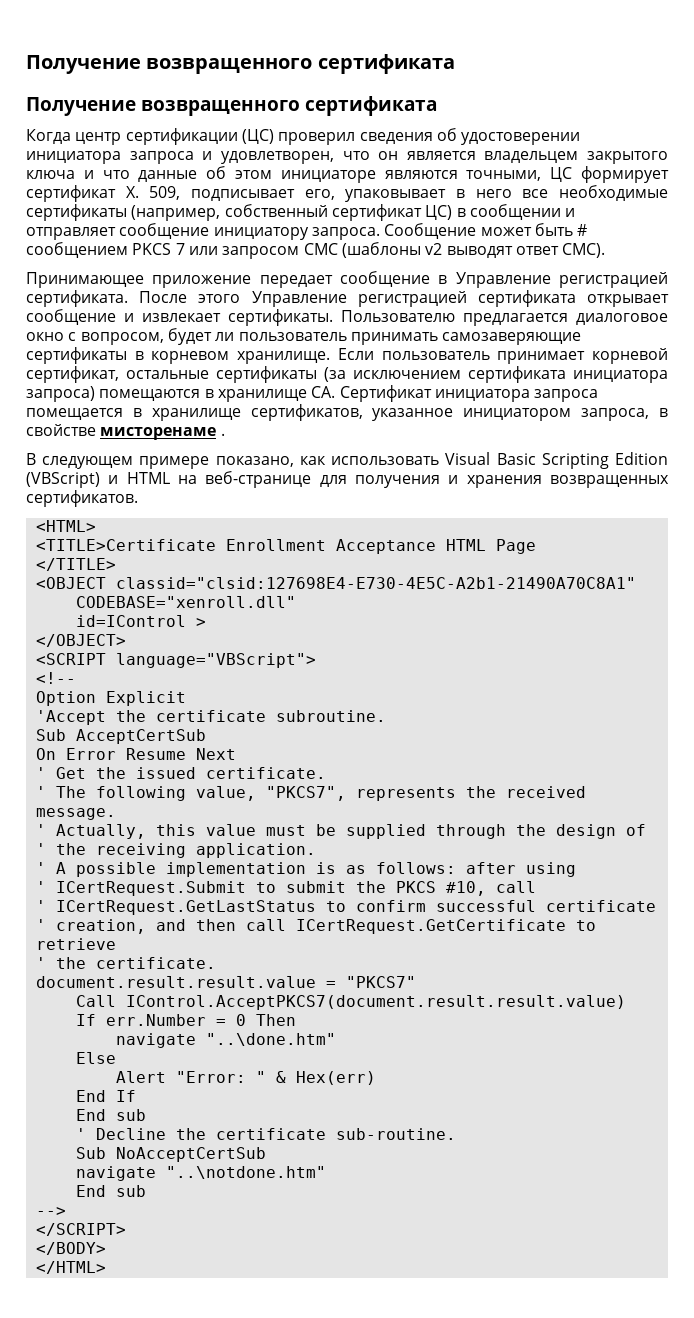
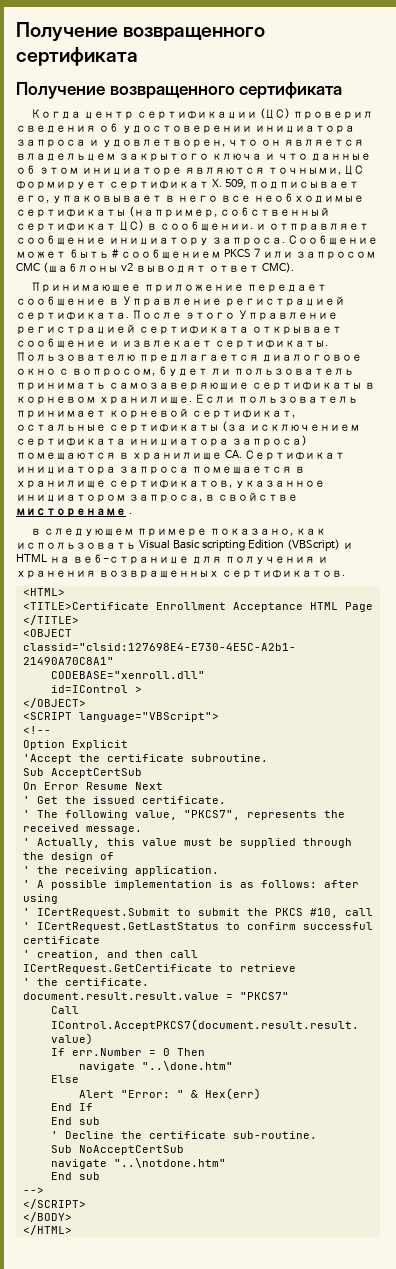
- Когда центр сертификации (ЦС) проверил сведения об удостоверении инициатора запроса и удовлетворен, что он является владельцем закрытого ключа и что данные об этом инициаторе являются точными, ЦС формирует сертификат X. 509, подписывает его, упаковывает в него все необходимые сертификаты (например, собственный сертификат ЦС) в сообщении и отправляет сообщение инициатору запроса.
+ Когда центр сертификации (ЦС) проверил сведения об удостоверении инициатора запроса и удовлетворен, что он является владельцем закрытого ключа и что данные об этом инициаторе являются точными, ЦС формирует сертификат X. 509, подписывает его, упаковывает в него все необходимые сертификаты (например, собственный сертификат ЦС) в сообщении. и отправляет сообщение инициатору запроса.
- В следующем примере показано, как использовать Visual Basic Scripting Edition (VBScript) и HTML на веб-странице для получения и хранения возвращенных сертификатов.
+ в следующем примере показано, как использовать Visual Basic scripting Edition (VBScript) и HTML на веб-странице для получения и хранения возвращенных сертификатов.

